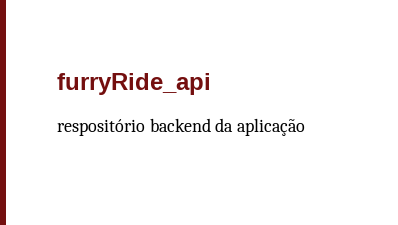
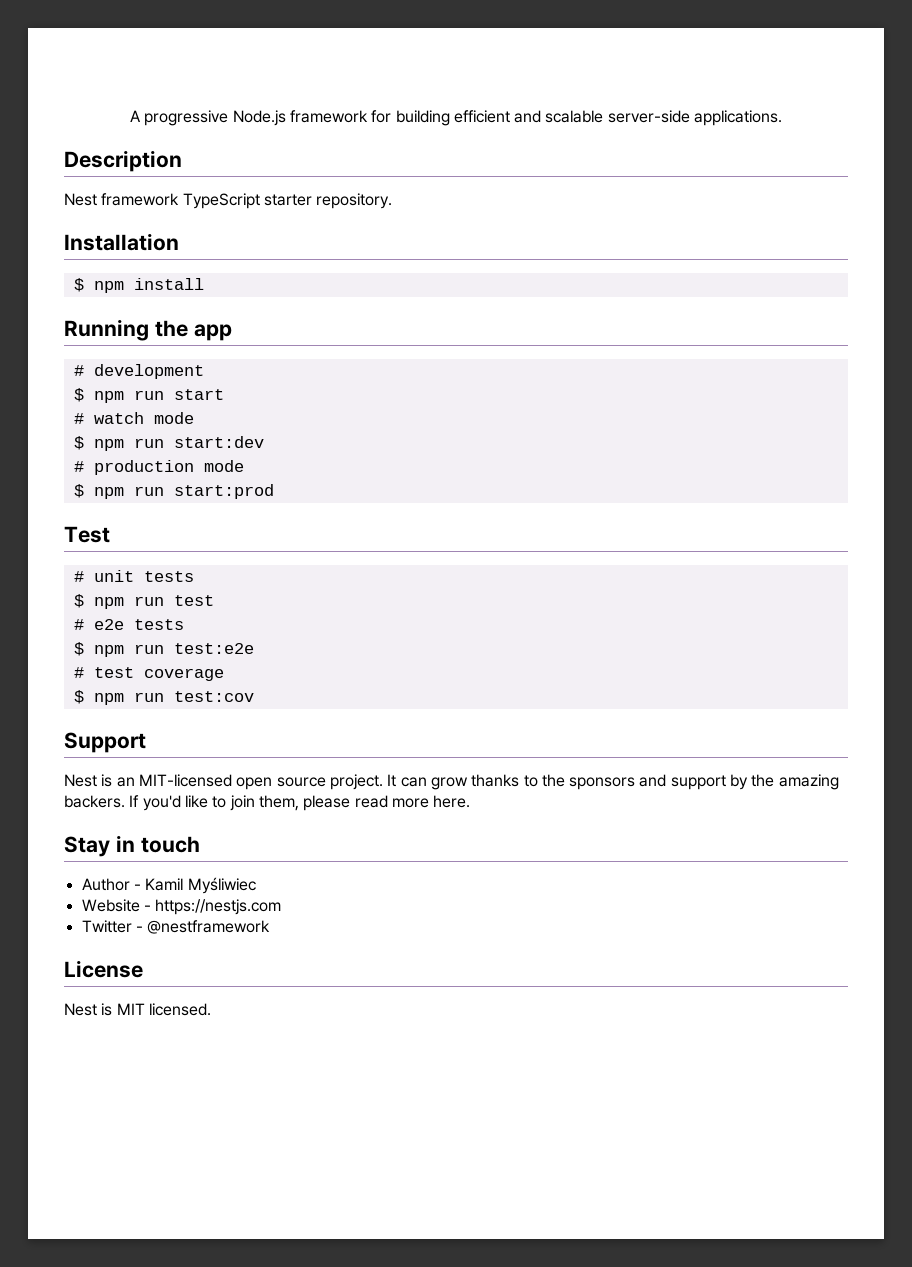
- furryRide_api
- respositório backend da aplicação
+ A progressive Node.js framework for building efficient and scalable server-side applications.
+ Description
+ Nest framework TypeScript starter repository.
+ Installation
+ $ npm install
+ Running the app
+ # development
+ $ npm run start
+ # watch mode
+ $ npm run start:dev
+ # production mode
+ $ npm run start:prod
+ Test
+ # unit tests
+ $ npm run test
+ # e2e tests
+ $ npm run test:e2e
+ # test coverage
+ $ npm run test:cov
+ Support
+ Nest is an MIT-licensed open source project. It can grow thanks to the sponsors and support by the amazing backers. If you'd like to join them, please read more here.
+ Stay in touch
+ Author - Kamil Myśliwiec
+ Website - https://nestjs.com
+ Twitter - @nestframework
+ License
+ Nest is MIT licensed.

